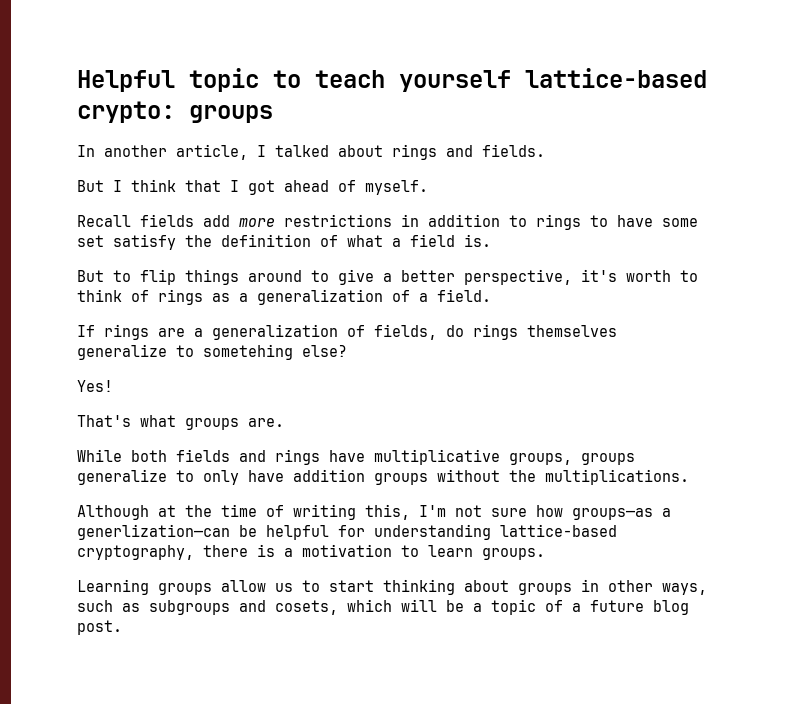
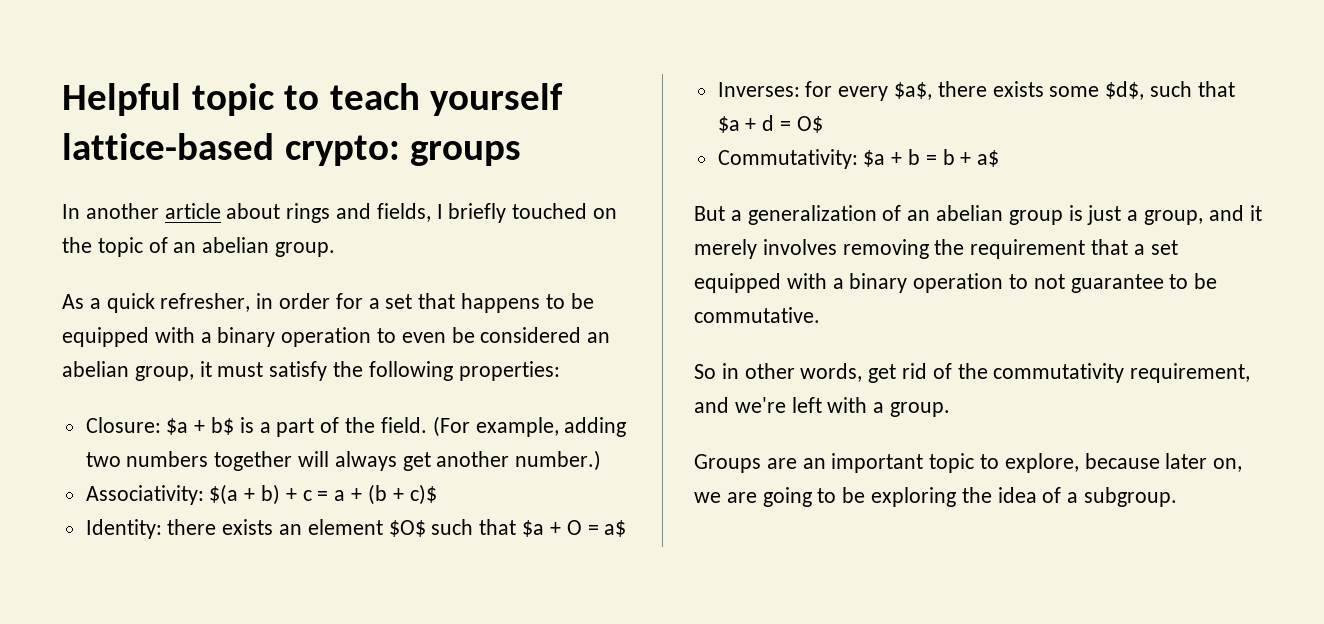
- In another article, I talked about rings and fields.
- But I think that I got ahead of myself.
- Recall fields add more restrictions in addition to rings to have some set satisfy the definition of what a field is.
- But to flip things around to give a better perspective, it's worth to think of rings as a generalization of a field.
- If rings are a generalization of fields, do rings themselves generalize to sometehing else?
- Yes!
- That's what groups are.
- While both fields and rings have multiplicative groups, groups generalize to only have addition groups without the multiplications.
- Although at the time of writing this, I'm not sure how groups—as a generlization—can be helpful for understanding lattice-based cryptography, there is a motivation to learn groups.
- Learning groups allow us to start thinking about groups in other ways, such as subgroups and cosets, which will be a topic of a future blog post.
+ In another article about rings and fields, I briefly touched on the topic of an abelian group.
+ As a quick refresher, in order for a set that happens to be equipped with a binary operation to even be considered an abelian group, it must satisfy the following properties:
+ Closure: $a + b$ is a part of the field. (For example, adding two numbers together will always get another number.)
+ Associativity: $(a + b) + c = a + (b + c)$
+ Identity: there exists an element $O$ such that $a + O = a$
+ Inverses: for every $a$, there exists some $d$, such that $a + d = O$
+ Commutativity: $a + b = b + a$
+ But a generalization of an abelian group is just a group, and it merely involves removing the requirement that a set equipped with a binary operation to not guarantee to be commutative.
+ So in other words, get rid of the commutativity requirement, and we're left with a group.
+ Groups are an important topic to explore, because later on, we are going to be exploring the idea of a subgroup.

